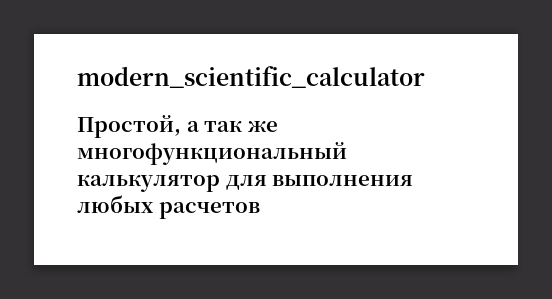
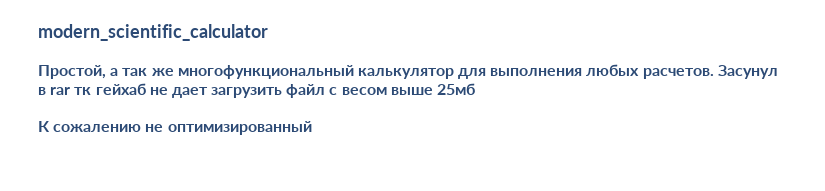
- Простой, а так же многофункциональный калькулятор для выполнения любых расчетов
+ Простой, а так же многофункциональный калькулятор для выполнения любых расчетов. Засунул в rar тк гейхаб не дает загрузить файл с весом выше 25мб
+ К сожалению не оптимизированный

